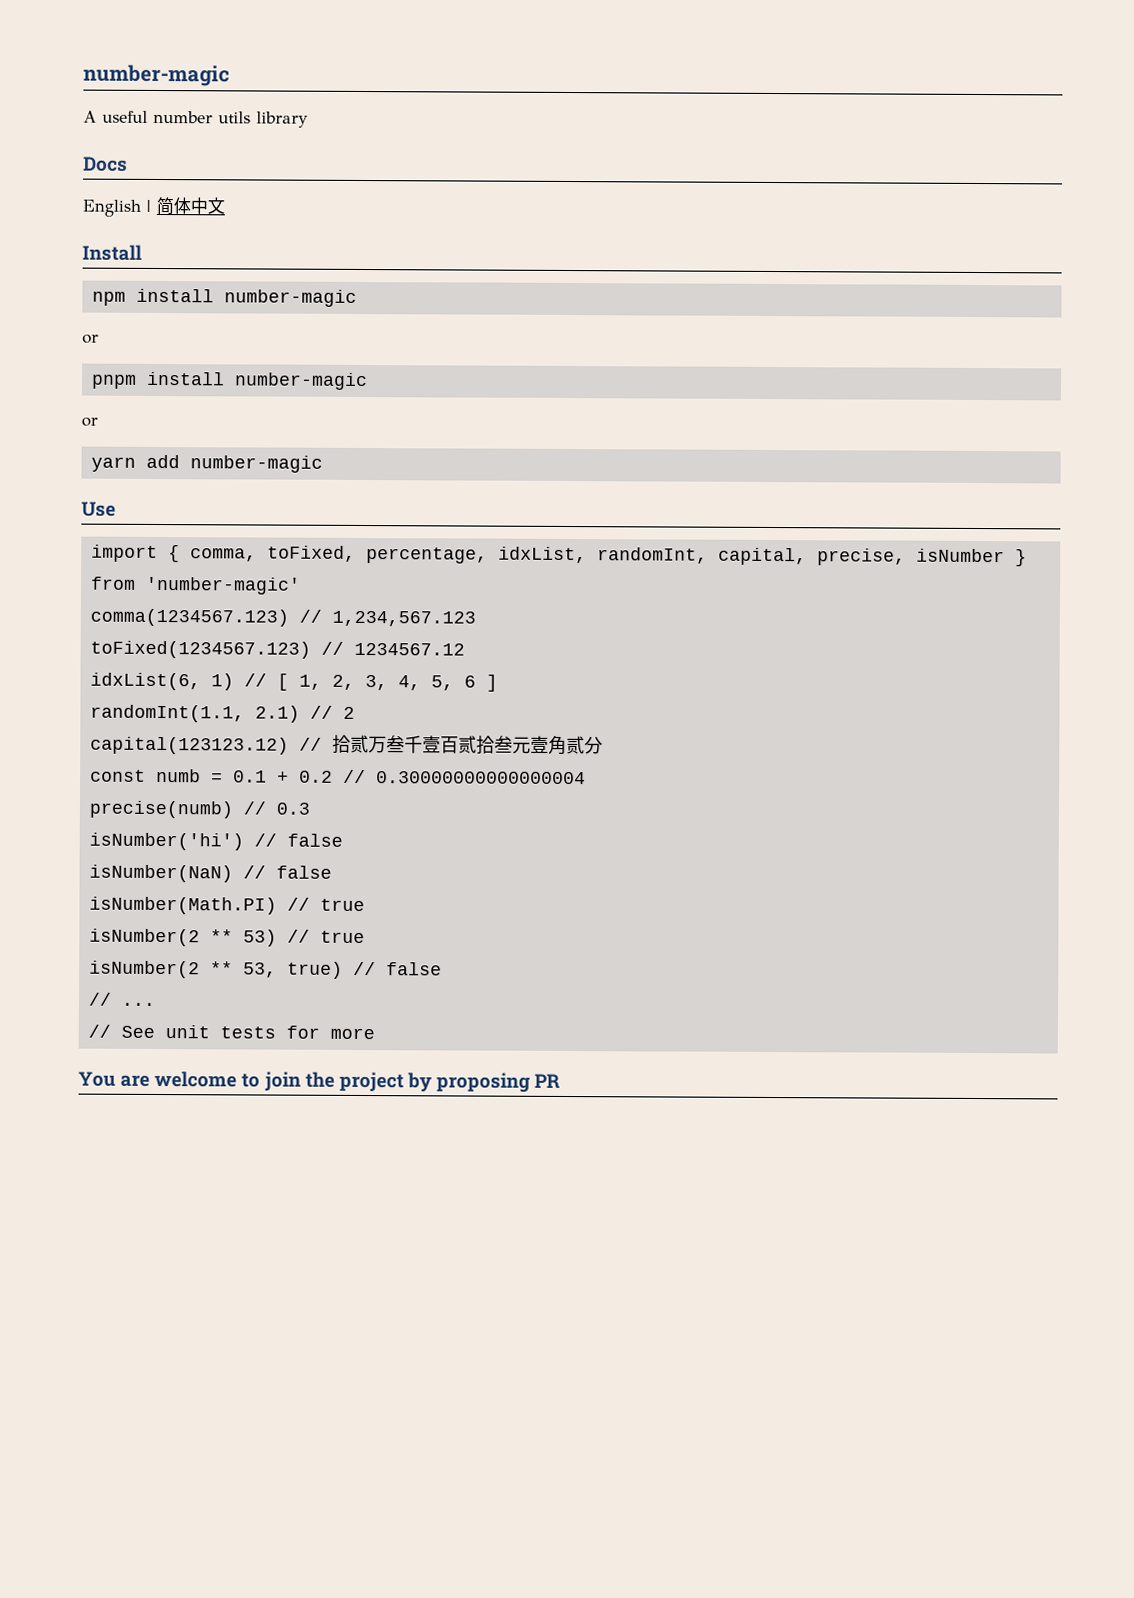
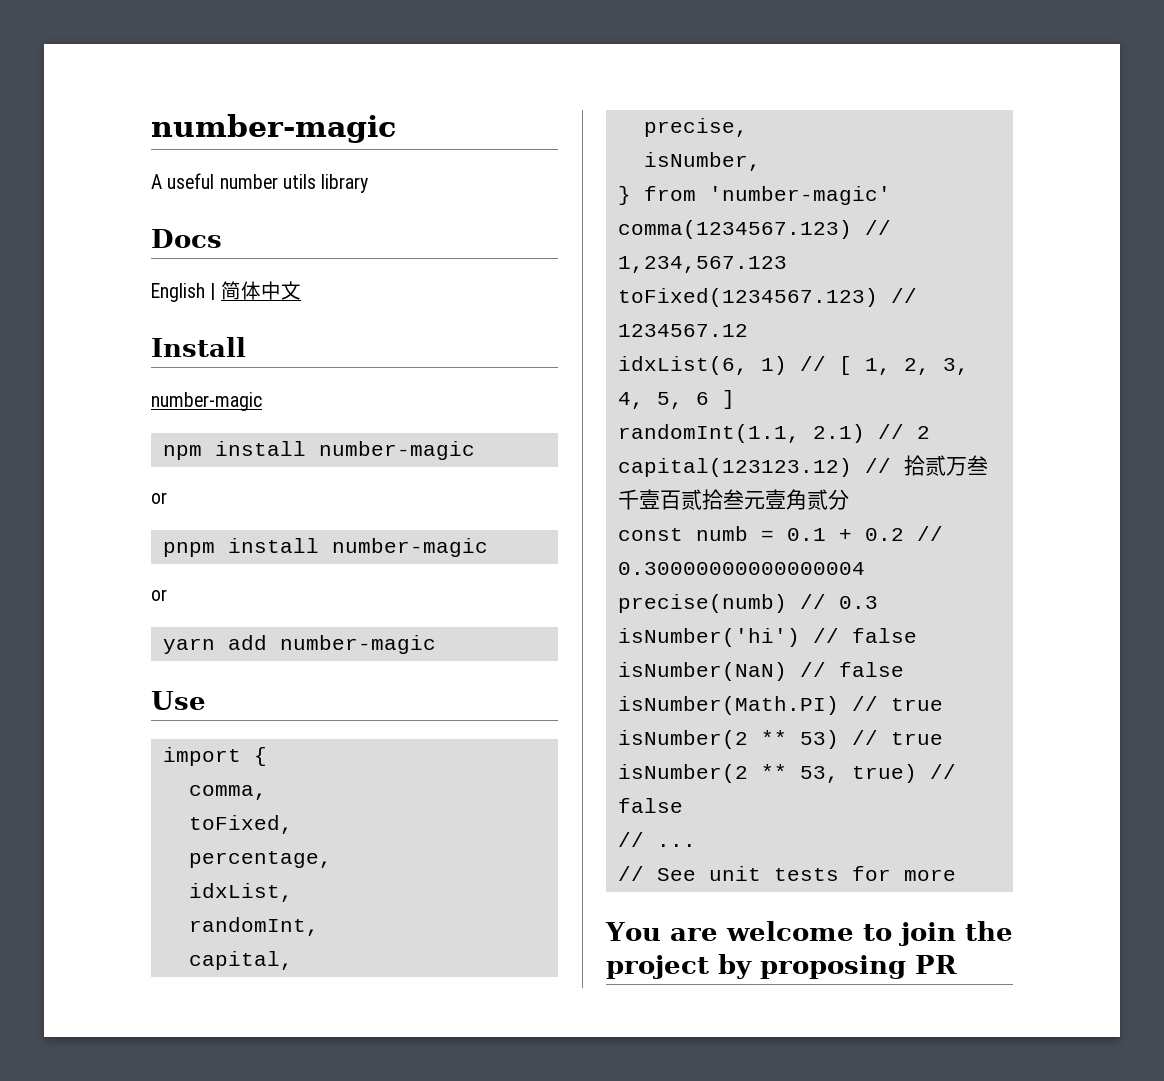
  Install
+ number-magic
- import { comma, toFixed, percentage, idxList, randomInt, capital, precise, isNumber } from 'number-magic'
+ import {
+ comma,
+ toFixed,
+ percentage,
+ idxList,
+ randomInt,
+ capital,
+ precise,
+ isNumber,
+ } from 'number-magic'

